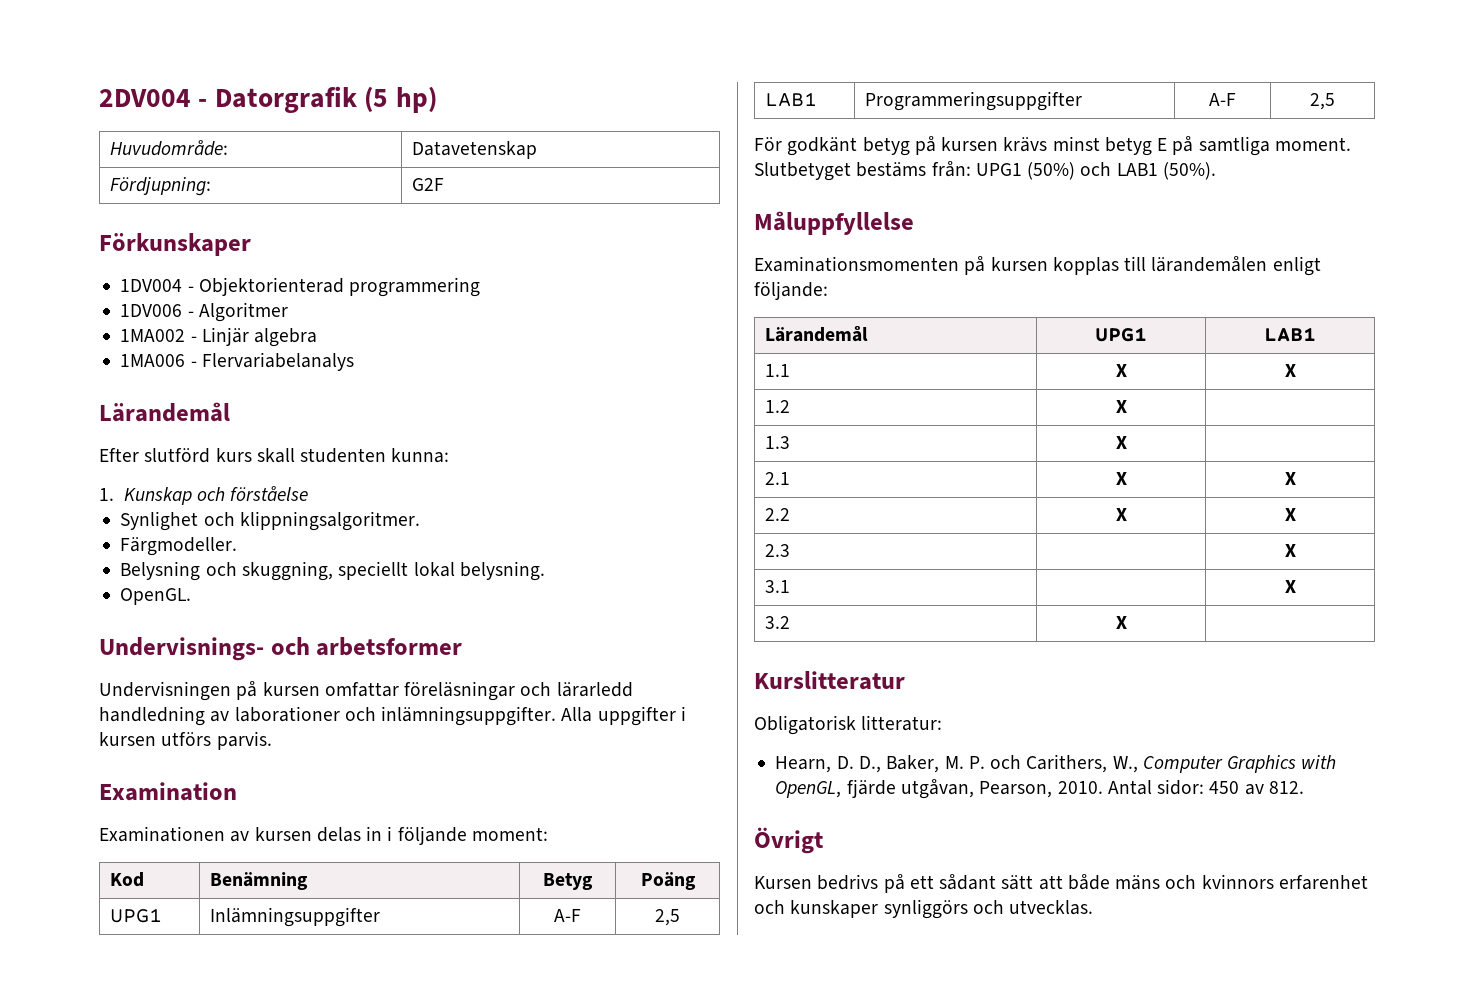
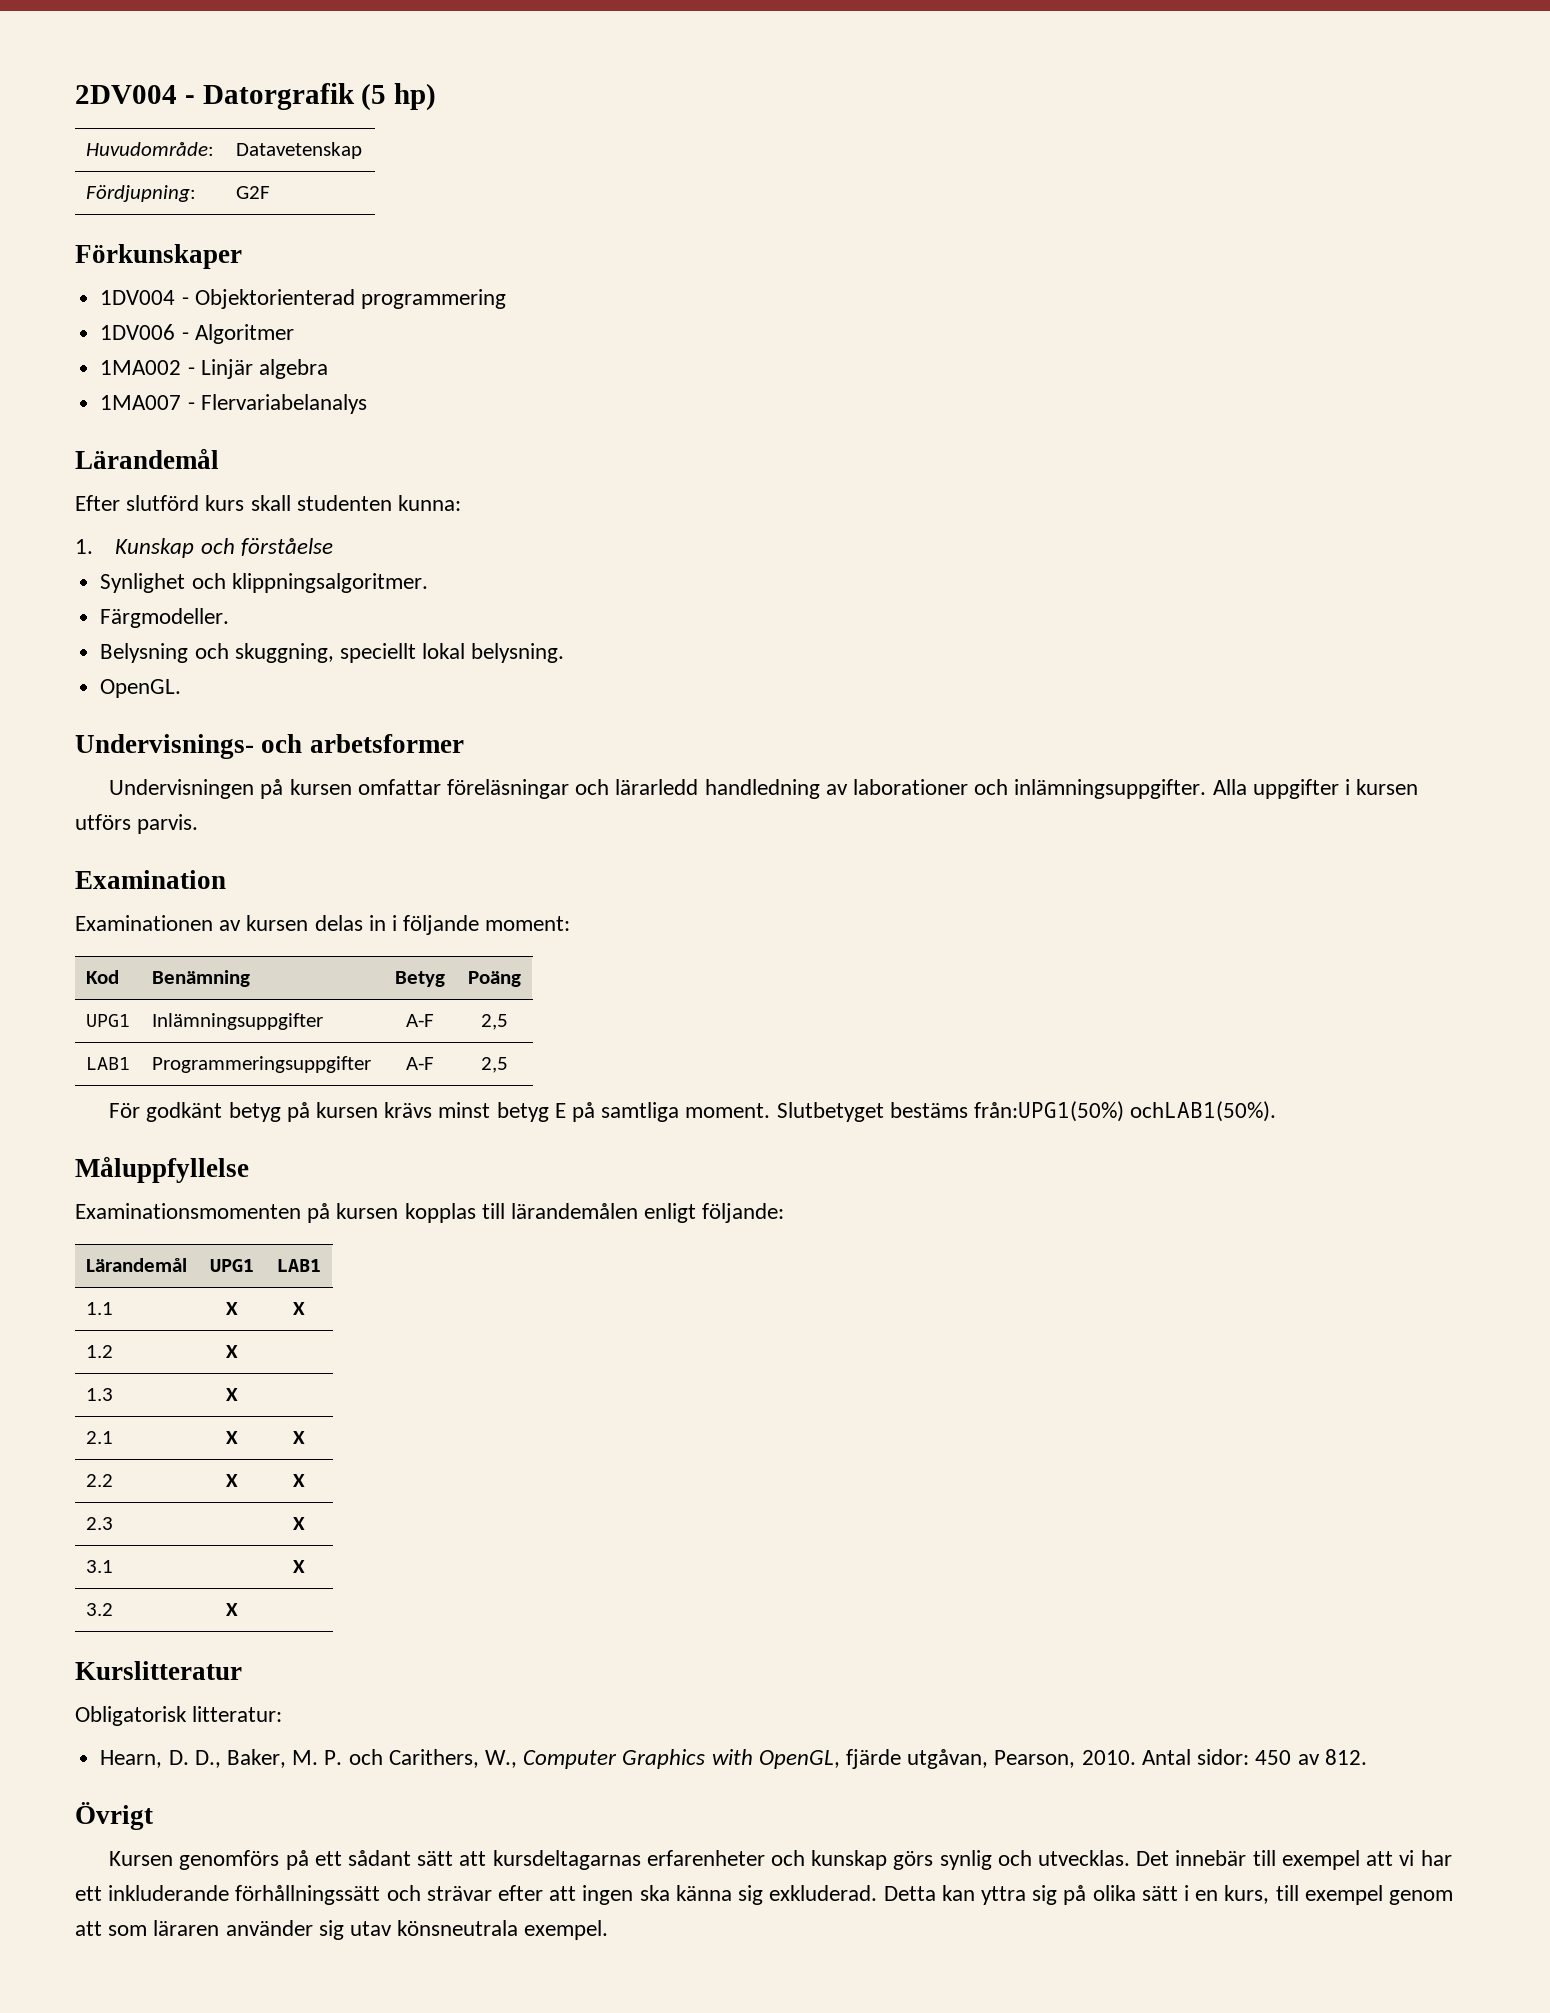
- 1MA006 - Flervariabelanalys
+ 1MA007 - Flervariabelanalys
- Slutbetyget bestäms från: UPG1 (50%) och LAB1 (50%).
+ Slutbetyget bestäms från:UPG1(50%) ochLAB1(50%).
- Kursen bedrivs på ett sådant sätt att både mäns och kvinnors erfarenhet och kunskaper synliggörs och utvecklas.
+ Kursen genomförs på ett sådant sätt att kursdeltagarnas erfarenheter och kunskap görs synlig och utvecklas. Det innebär till exempel att vi har ett inkluderande förhållningssätt och strävar efter att ingen ska känna sig exkluderad. Detta kan yttra sig på olika sätt i en kurs, till exempel genom att som läraren använder sig utav könsneutrala exempel.

